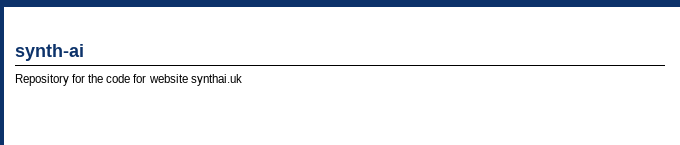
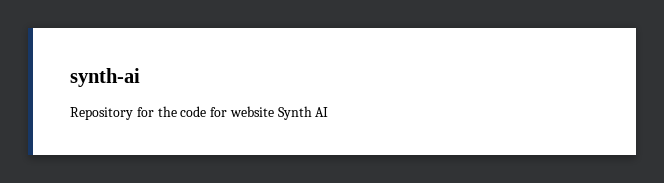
- Repository for the code for website synthai.uk
+ Repository for the code for website Synth AI

